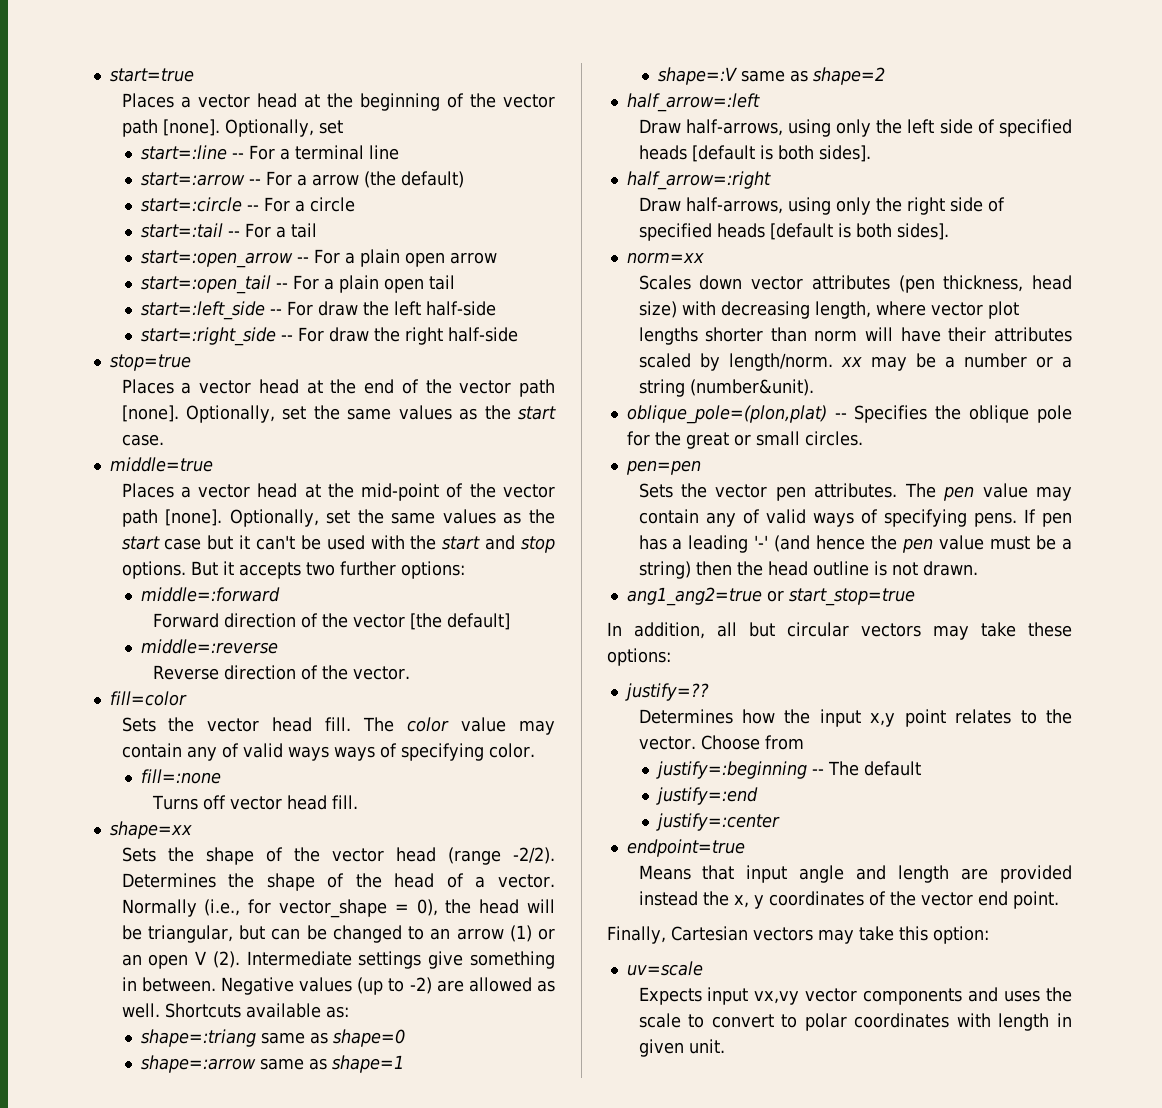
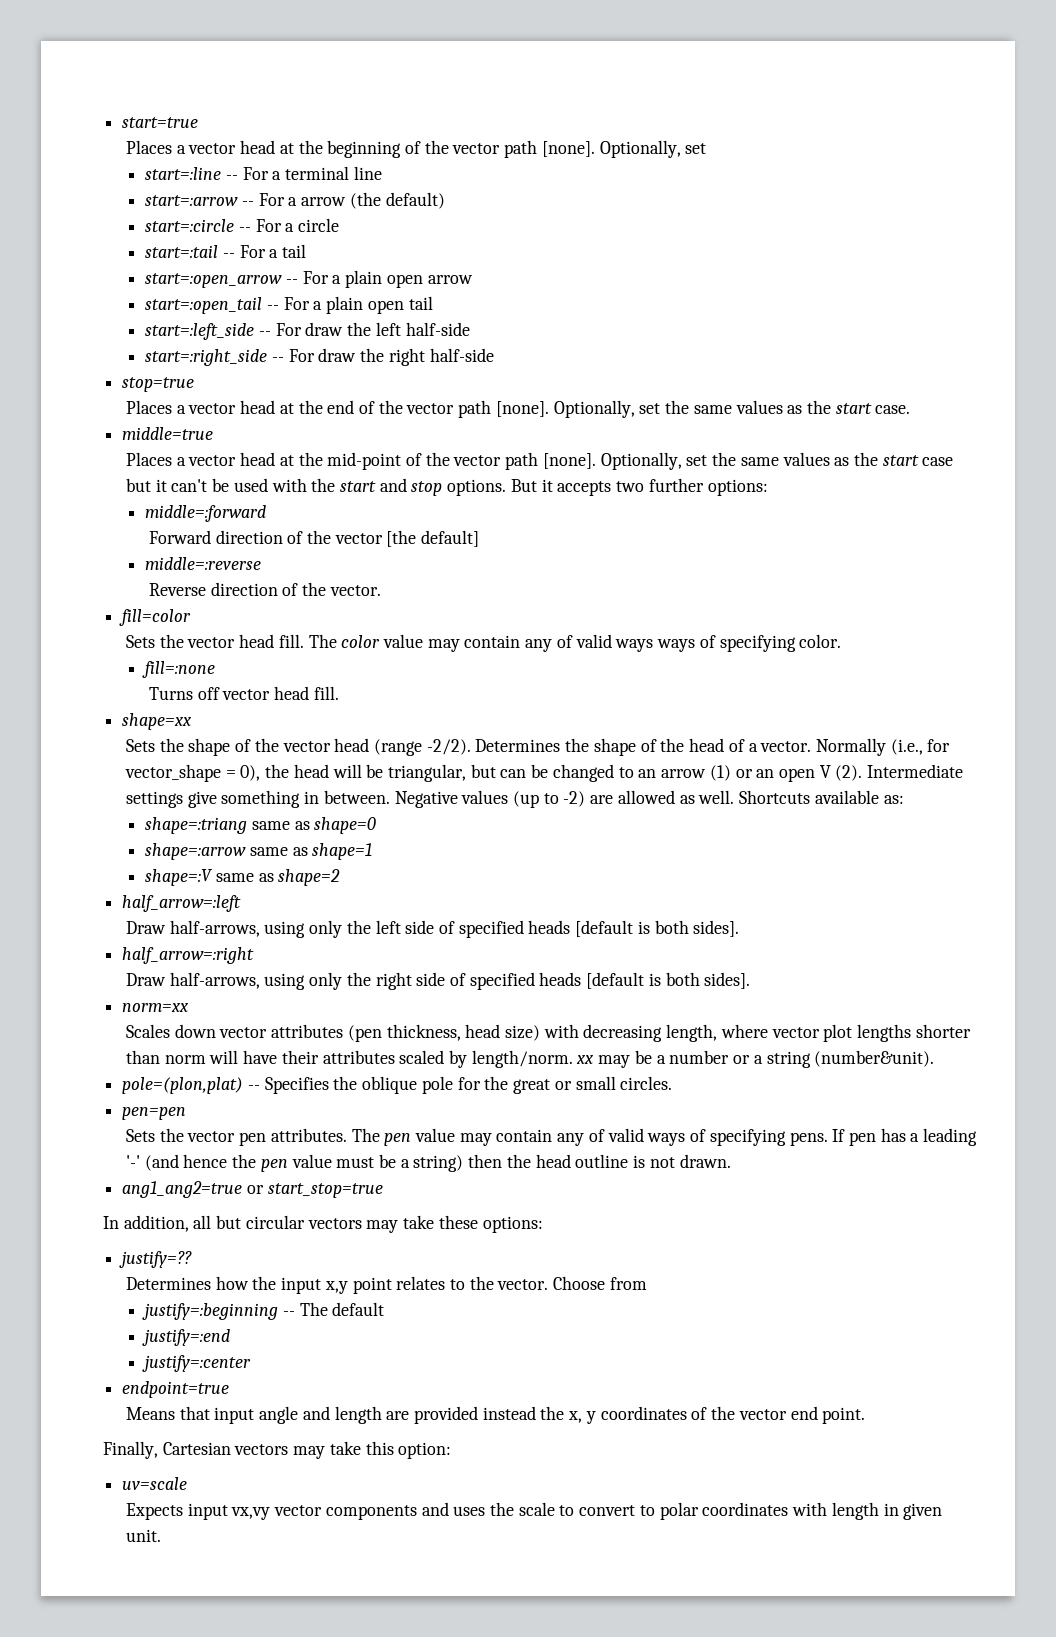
- oblique_pole=(plon,plat) -- Specifies the oblique pole for the great or small circles.
+ pole=(plon,plat) -- Specifies the oblique pole for the great or small circles.

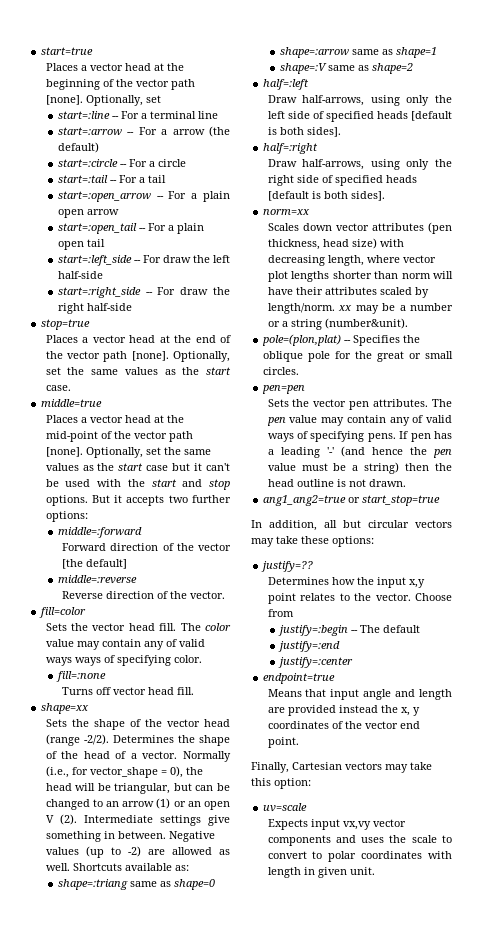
- half_arrow=:left
+ half=:left
- half_arrow=:right
+ half=:right
- justify=:beginning -- The default
+ justify=:begin -- The default

